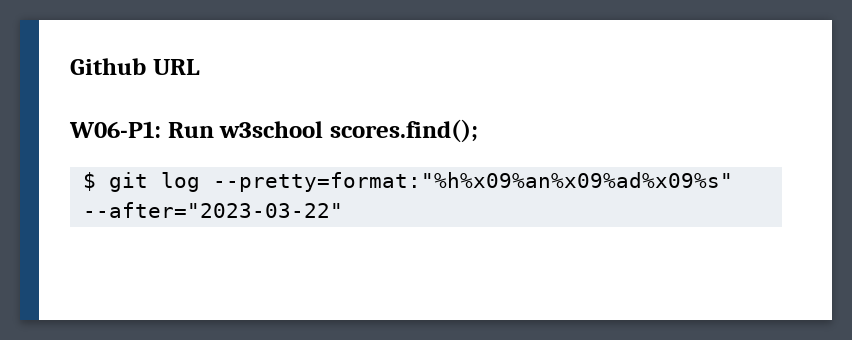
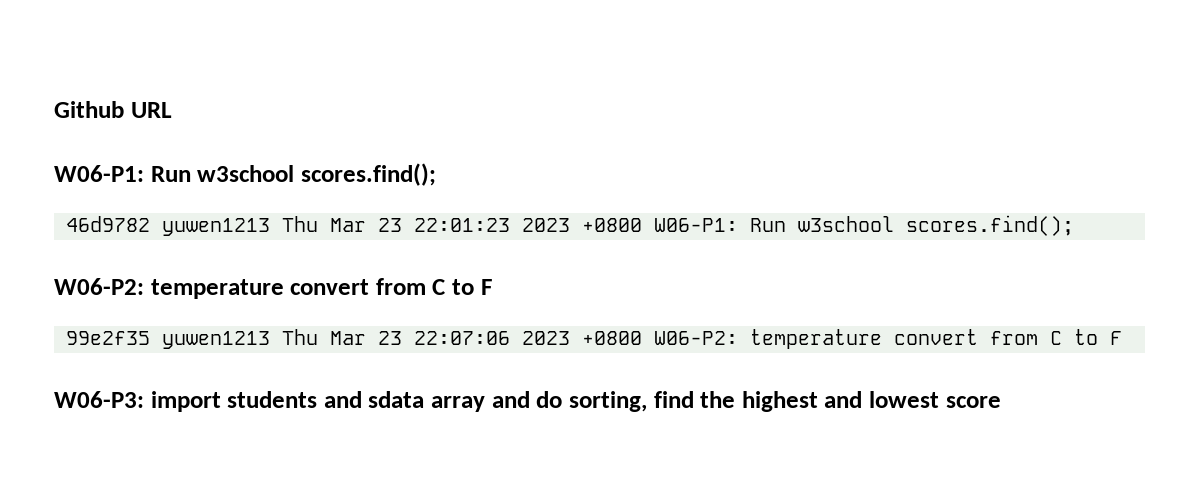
- $ git log --pretty=format:"%h%x09%an%x09%ad%x09%s" --after="2023-03-22"
+ 46d9782 yuwen1213 Thu Mar 23 22:01:23 2023 +0800 W06-P1: Run w3school scores.find();
+ W06-P2: temperature convert from C to F
+ 99e2f35 yuwen1213 Thu Mar 23 22:07:06 2023 +0800 W06-P2: temperature convert from C to F
+ W06-P3: import students and sdata array and do sorting, find the highest and lowest score

